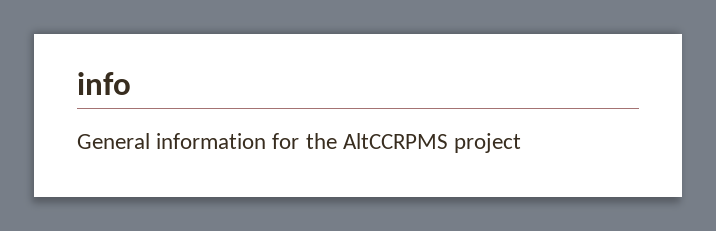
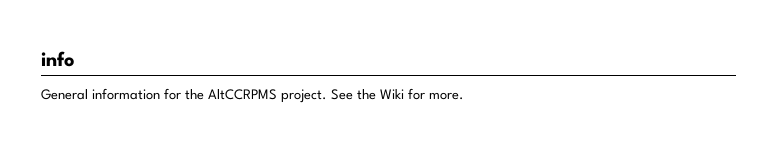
- General information for the AltCCRPMS project
+ General information for the AltCCRPMS project. See the Wiki for more.

